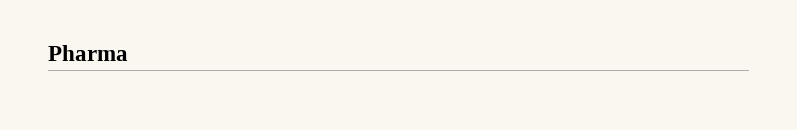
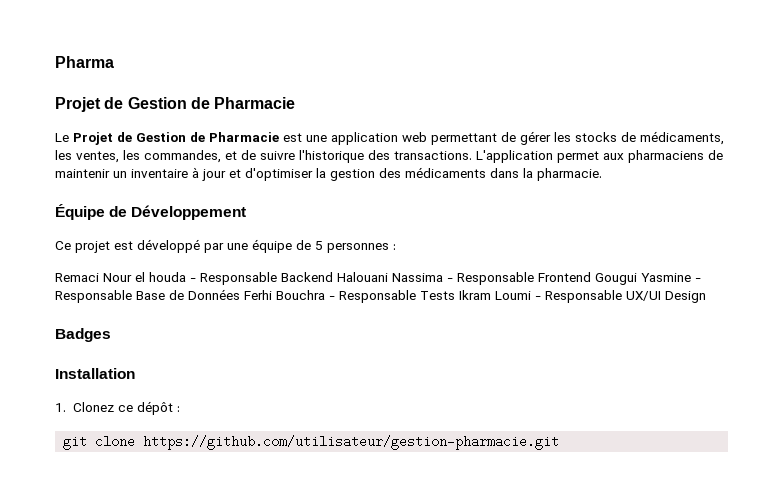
  Pharma
+ Projet de Gestion de Pharmacie
+ Le Projet de Gestion de Pharmacie est une application web permettant de gérer les stocks de médicaments, les ventes, les commandes, et de suivre l'historique des transactions. L'application permet aux pharmaciens de maintenir un inventaire à jour et d'optimiser la gestion des médicaments dans la pharmacie.
+ Équipe de Développement
+ Ce projet est développé par une équipe de 5 personnes :
+ Remaci Nour el houda - Responsable Backend Halouani Nassima - Responsable Frontend Gougui Yasmine - Responsable Base de Données Ferhi Bouchra - Responsable Tests Ikram Loumi - Responsable UX/UI Design
+ Badges
+ Installation
+ 1. Clonez ce dépôt :
+ git clone https://github.com/utilisateur/gestion-pharmacie.git

